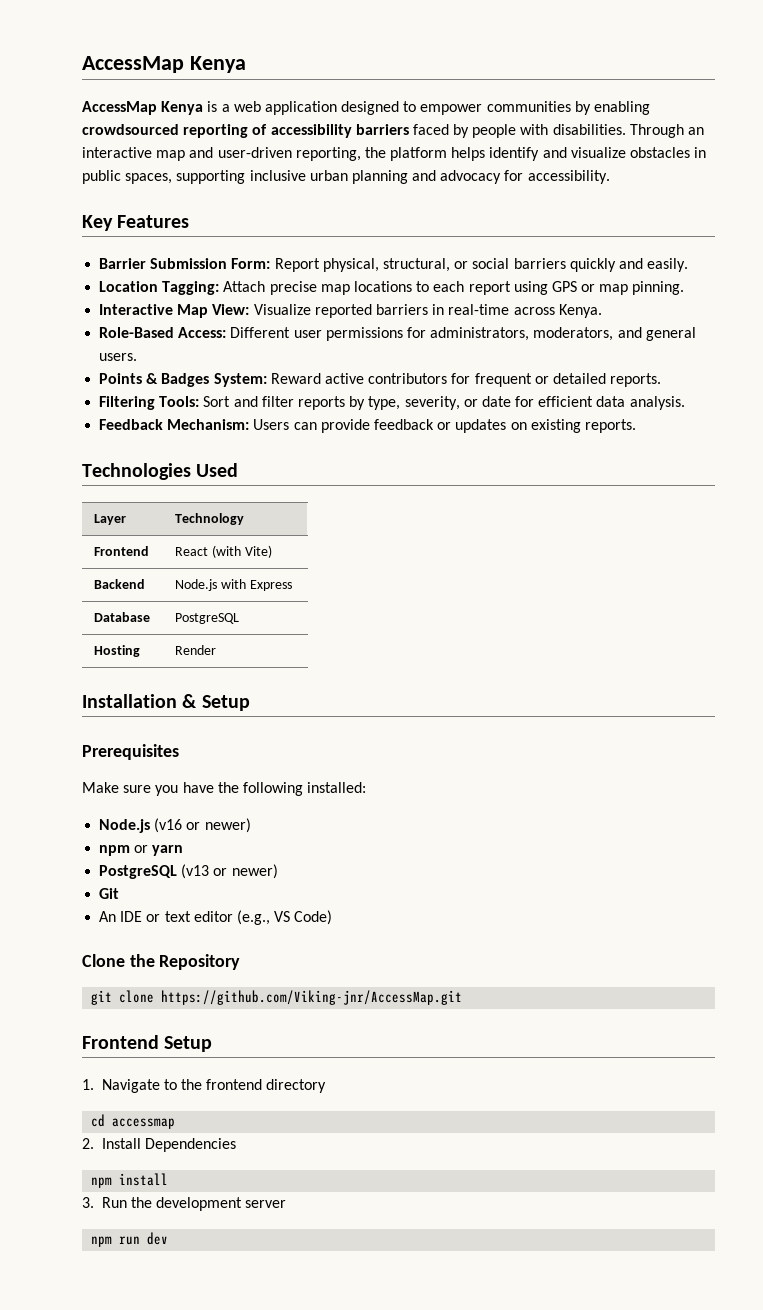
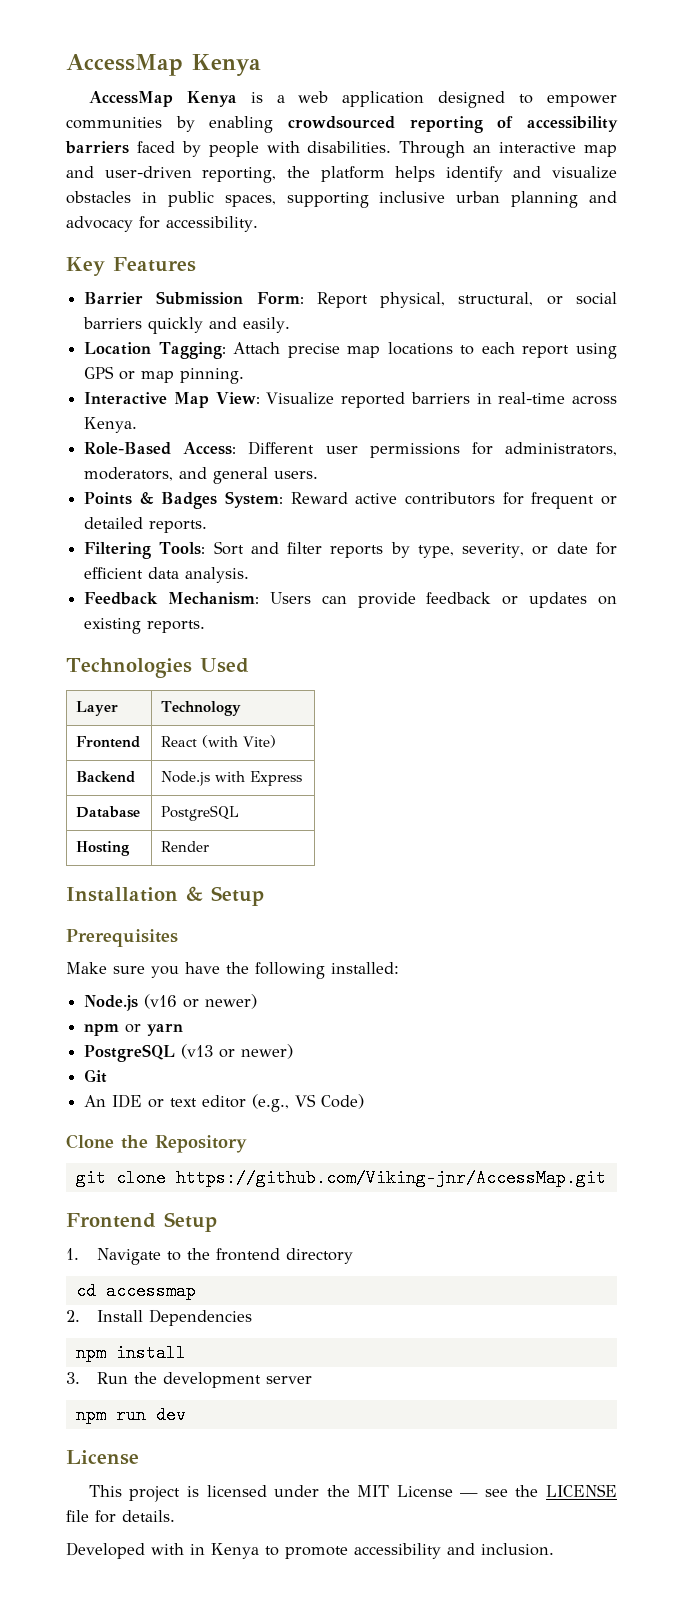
  npm run dev
+ License
+ This project is licensed under the MIT License — see the LICENSE file for details.
+ Developed with in Kenya to promote accessibility and inclusion.

